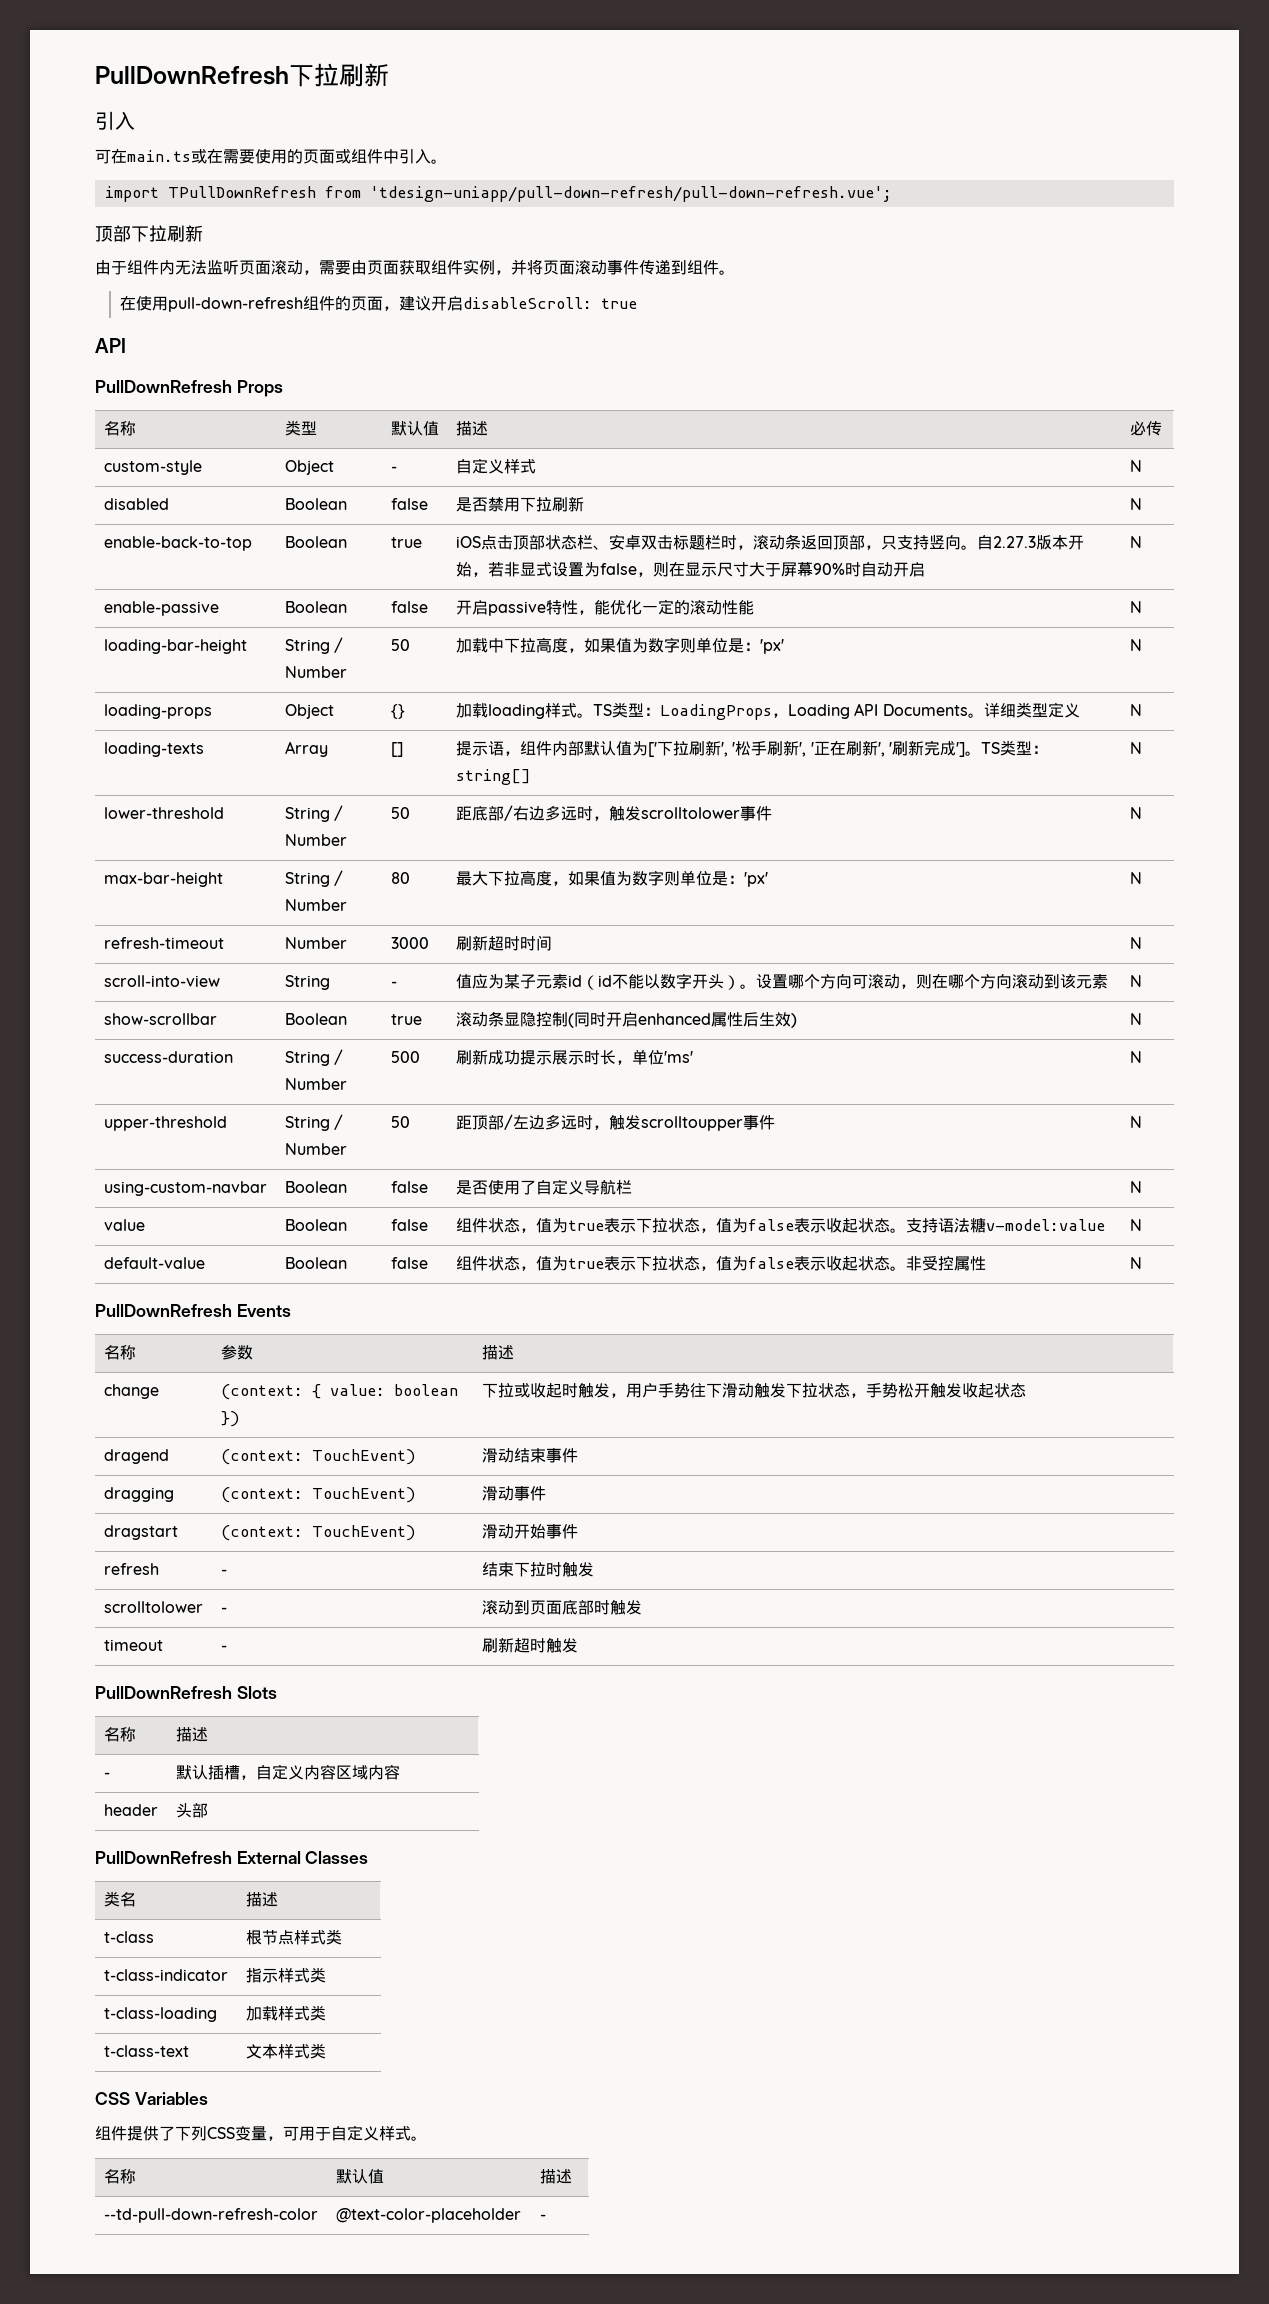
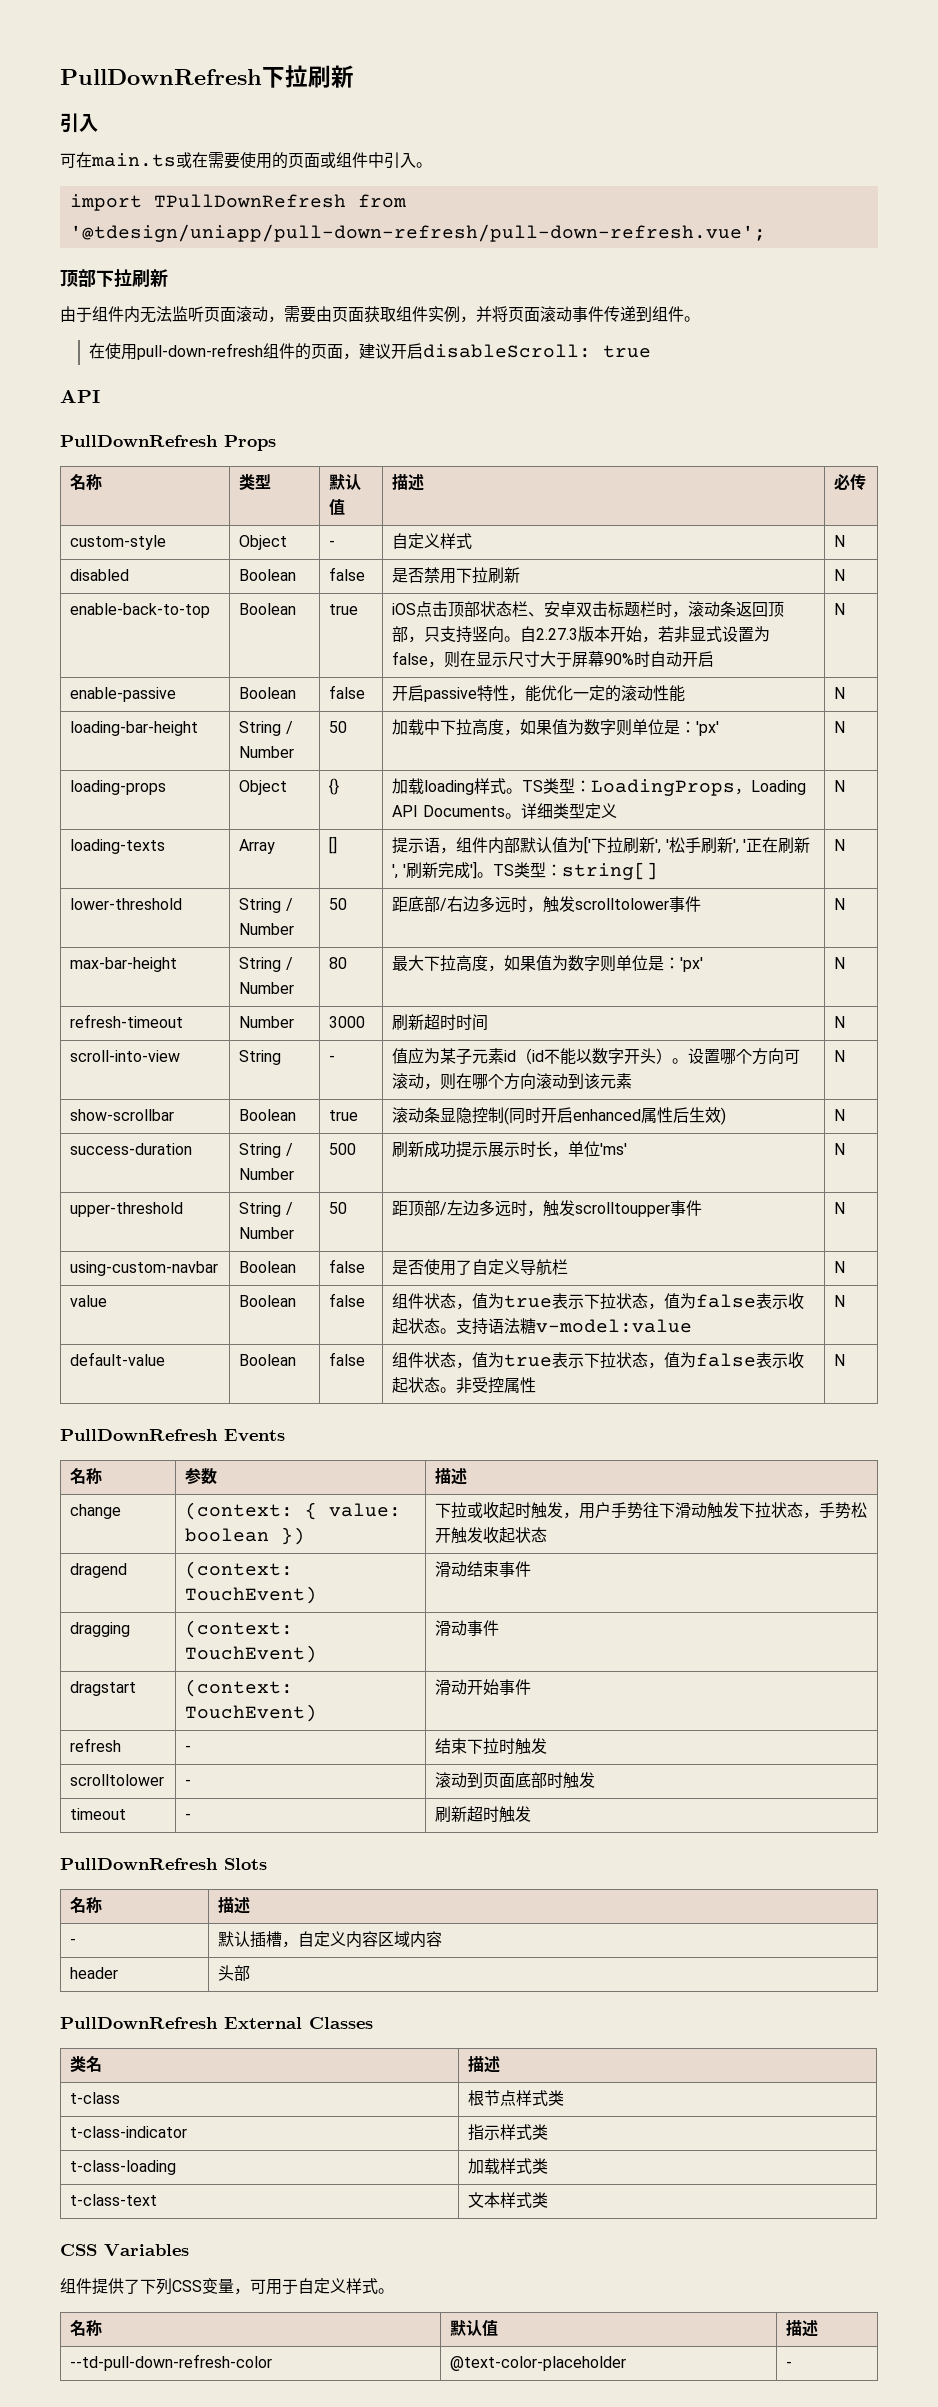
- import TPullDownRefresh from 'tdesign-uniapp/pull-down-refresh/pull-down-refresh.vue';
+ import TPullDownRefresh from '@tdesign/uniapp/pull-down-refresh/pull-down-refresh.vue';

